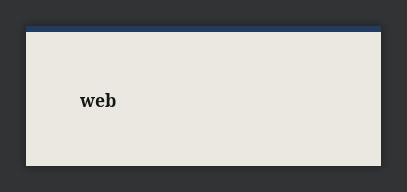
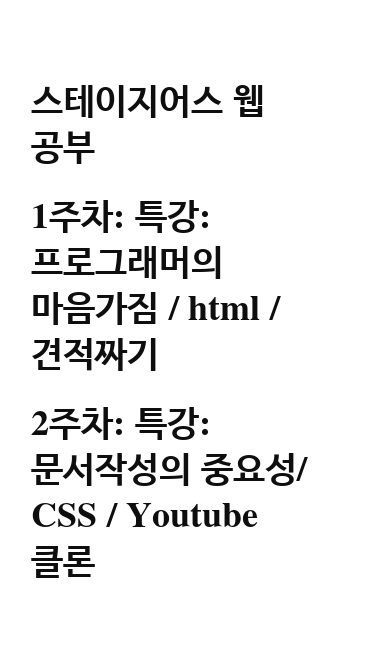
- web
+ 스테이지어스 웹 공부
+ 1주차: 특강: 프로그래머의 마음가짐 / html / 견적짜기
+ 2주차: 특강: 문서작성의 중요성/ CSS / Youtube 클론

